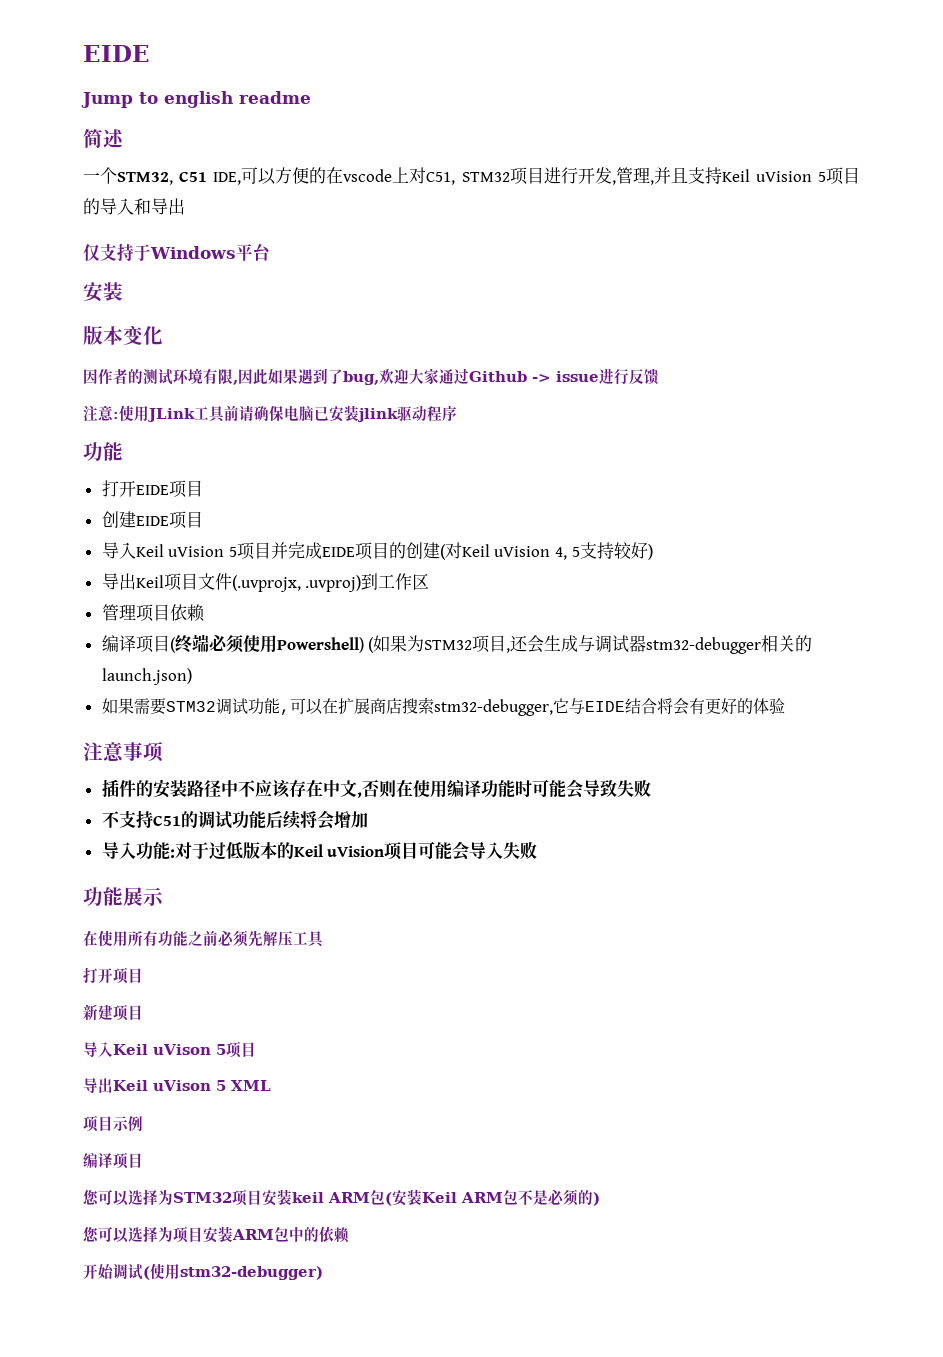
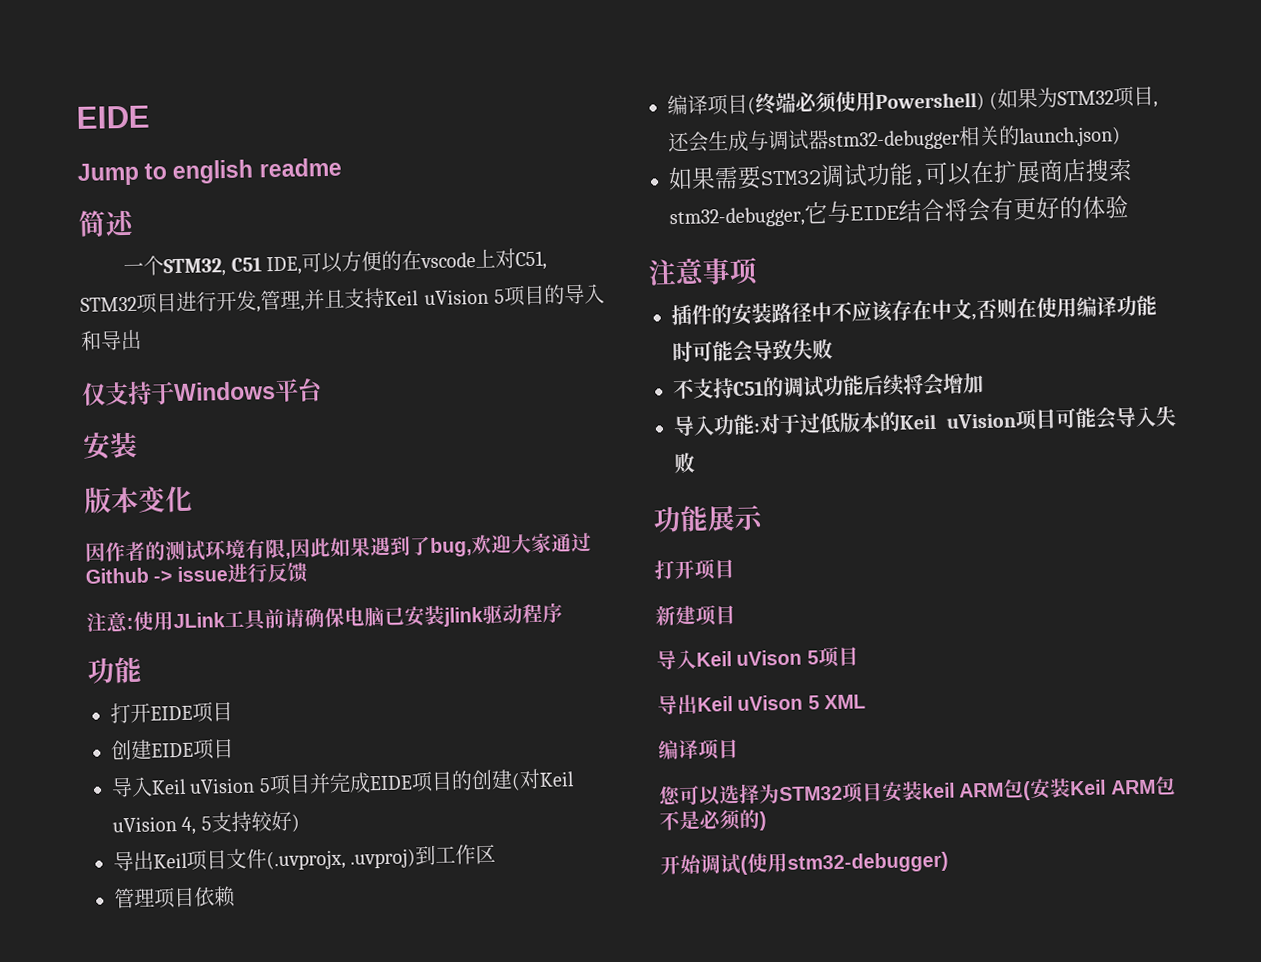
- 在使用所有功能之前必须先解压工具
- 项目示例
- 您可以选择为项目安装ARM包中的依赖

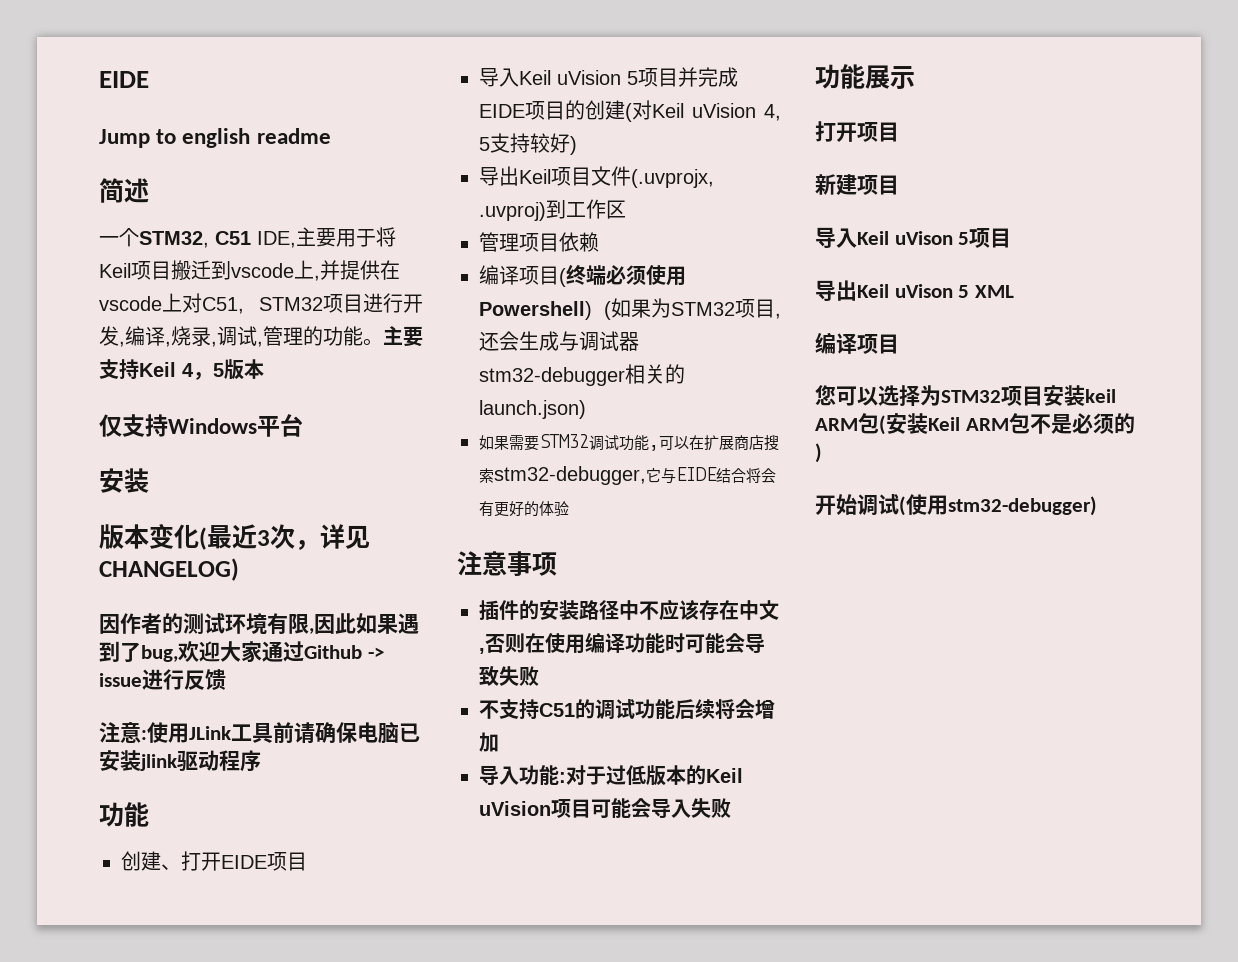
- 一个STM32, C51 IDE,可以方便的在vscode上对C51, STM32项目进行开发,管理,并且支持Keil uVision 5项目的导入和导出
+ 一个STM32, C51 IDE,主要用于将Keil项目搬迁到vscode上,并提供在vscode上对C51, STM32项目进行开发,编译,烧录,调试,管理的功能。主要支持Keil 4，5版本
- 仅支持于Windows平台
+ 仅支持Windows平台
- 版本变化
+ 版本变化(最近3次，详见CHANGELOG)
- 打开EIDE项目
+ 创建、打开EIDE项目
- 创建EIDE项目

